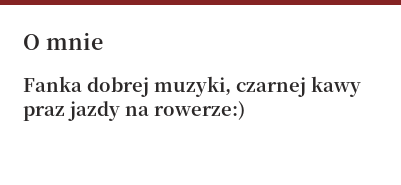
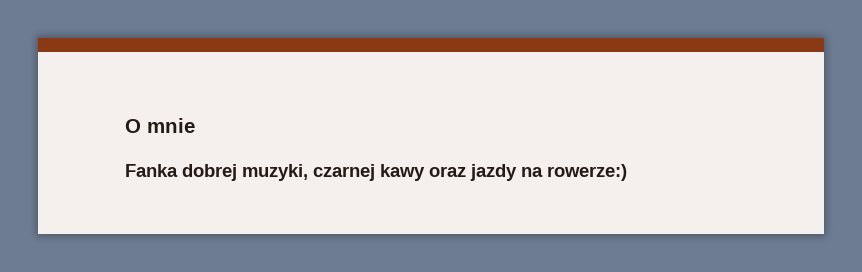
- Fanka dobrej muzyki, czarnej kawy praz jazdy na rowerze:)
+ Fanka dobrej muzyki, czarnej kawy oraz jazdy na rowerze:)

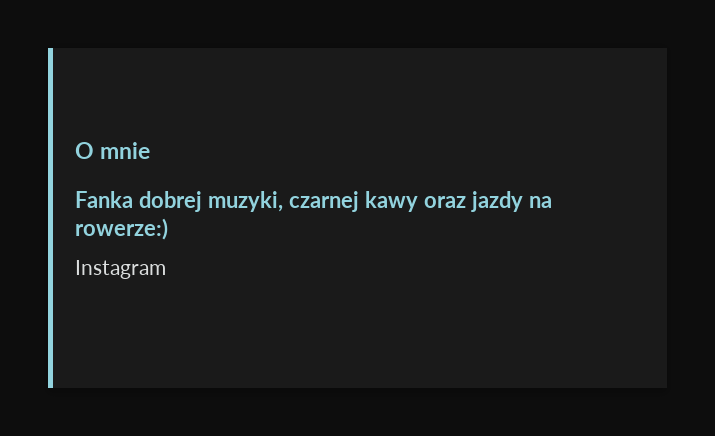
+ Instagram

